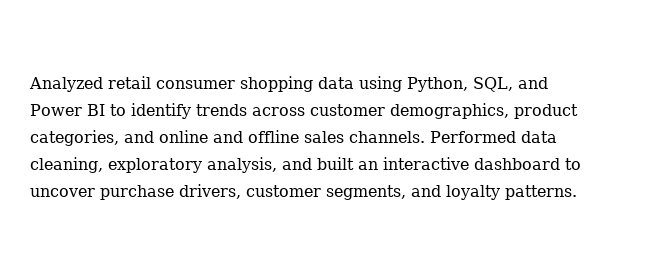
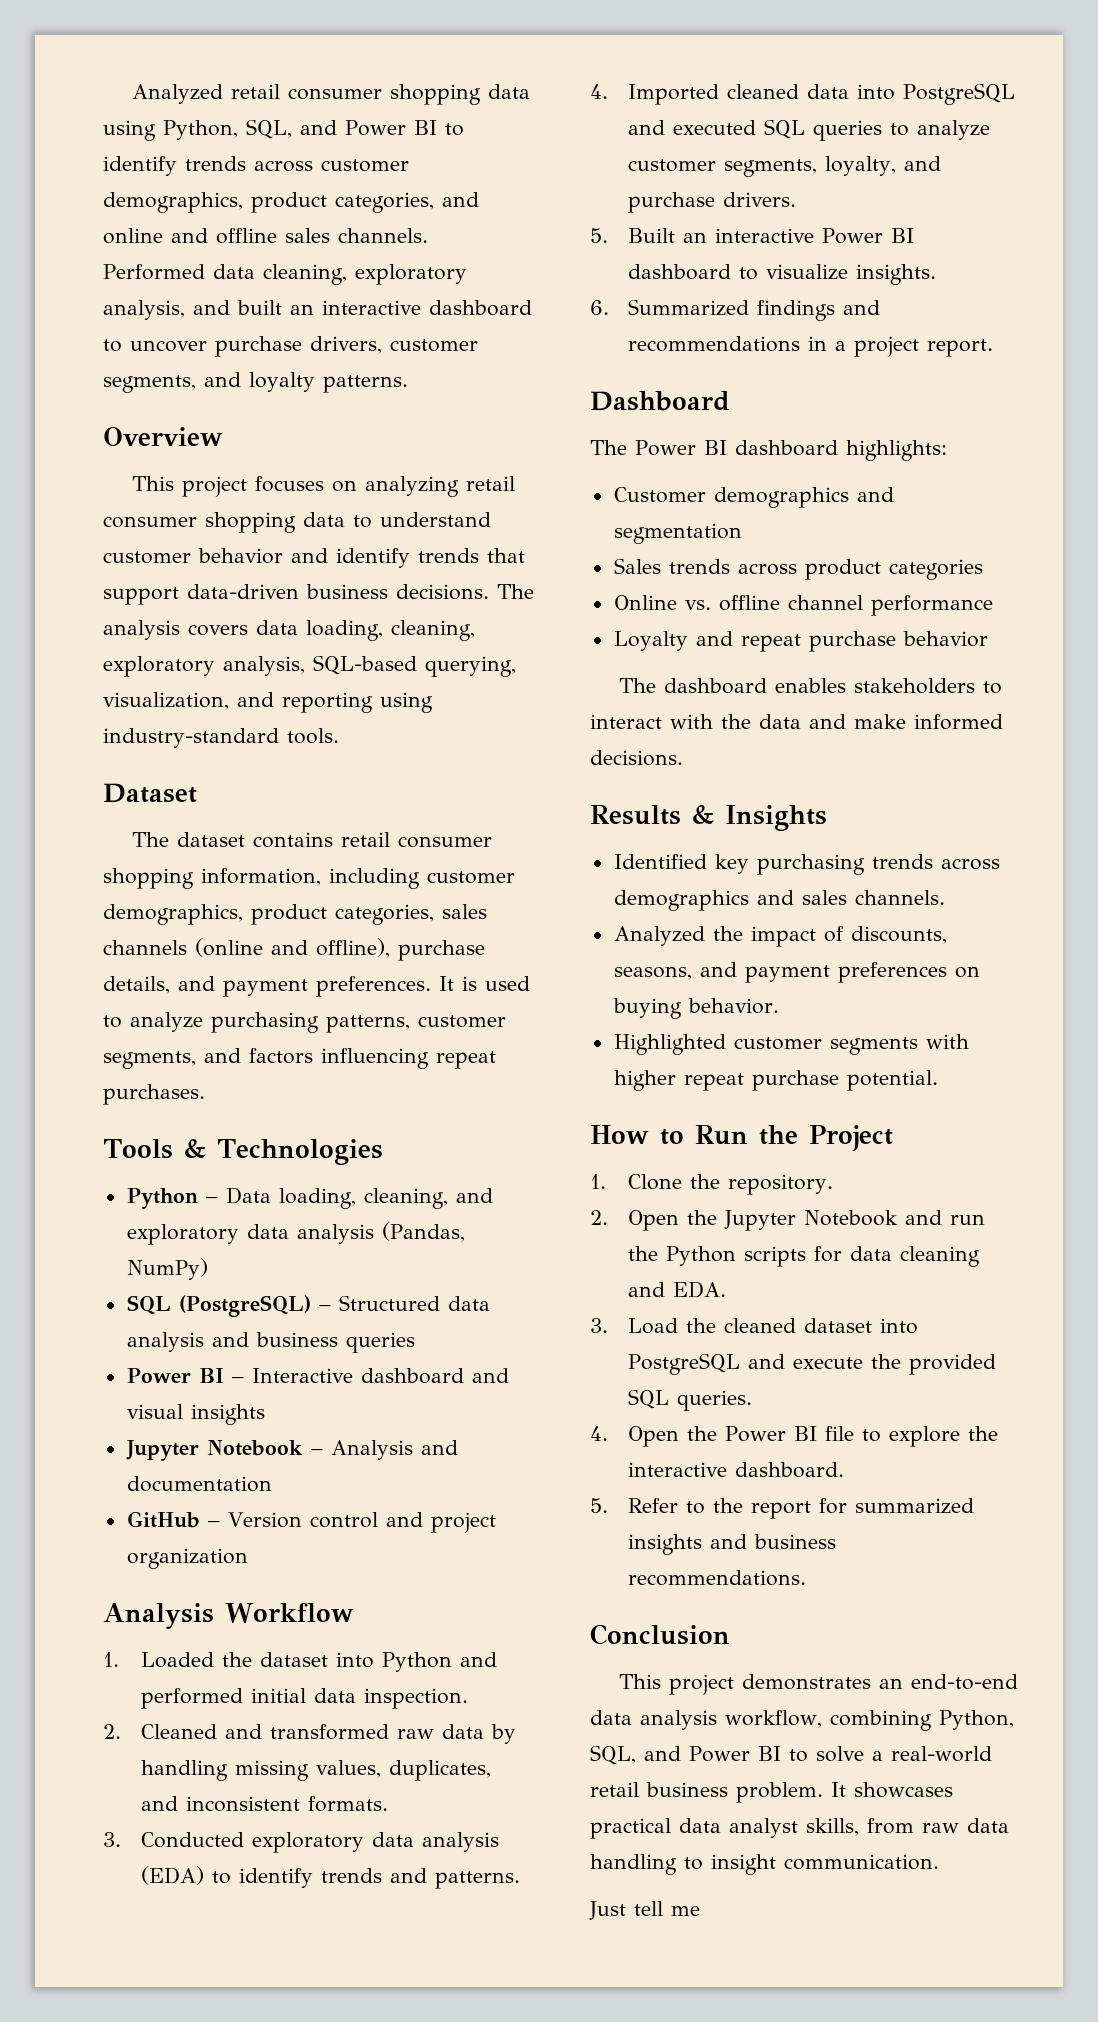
+ Overview
+ This project focuses on analyzing retail consumer shopping data to understand customer behavior and identify trends that support data-driven business decisions. The analysis covers data loading, cleaning, exploratory analysis, SQL-based querying, visualization, and reporting using industry-standard tools.
+ Dataset
+ The dataset contains retail consumer shopping information, including customer demographics, product categories, sales channels (online and offline), purchase details, and payment preferences. It is used to analyze purchasing patterns, customer segments, and factors influencing repeat purchases.
+ Tools & Technologies
+ Python – Data loading, cleaning, and exploratory data analysis (Pandas, NumPy)
+ SQL (PostgreSQL) – Structured data analysis and business queries
+ Power BI – Interactive dashboard and visual insights
+ Jupyter Notebook – Analysis and documentation
+ GitHub – Version control and project organization
+ Analysis Workflow
+ 1. Loaded the dataset into Python and performed initial data inspection.
+ 2. Cleaned and transformed raw data by handling missing values, duplicates, and inconsistent formats.
+ 3. Conducted exploratory data analysis (EDA) to identify trends and patterns.
+ 4. Imported cleaned data into PostgreSQL and executed SQL queries to analyze customer segments, loyalty, and purchase drivers.
+ 5. Built an interactive Power BI dashboard to visualize insights.
+ 6. Summarized findings and recommendations in a project report.
+ Dashboard
+ The Power BI dashboard highlights:
+ Customer demographics and segmentation
+ Sales trends across product categories
+ Online vs. offline channel performance
+ Loyalty and repeat purchase behavior
+ The dashboard enables stakeholders to interact with the data and make informed decisions.
+ Results & Insights
+ Identified key purchasing trends across demographics and sales channels.
+ Analyzed the impact of discounts, seasons, and payment preferences on buying behavior.
+ Highlighted customer segments with higher repeat purchase potential.
+ How to Run the Project
+ 1. Clone the repository.
+ 2. Open the Jupyter Notebook and run the Python scripts for data cleaning and EDA.
+ 3. Load the cleaned dataset into PostgreSQL and execute the provided SQL queries.
+ 4. Open the Power BI file to explore the interactive dashboard.
+ 5. Refer to the report for summarized insights and business recommendations.
+ Conclusion
+ This project demonstrates an end-to-end data analysis workflow, combining Python, SQL, and Power BI to solve a real-world retail business problem. It showcases practical data analyst skills, from raw data handling to insight communication.
+ Just tell me

